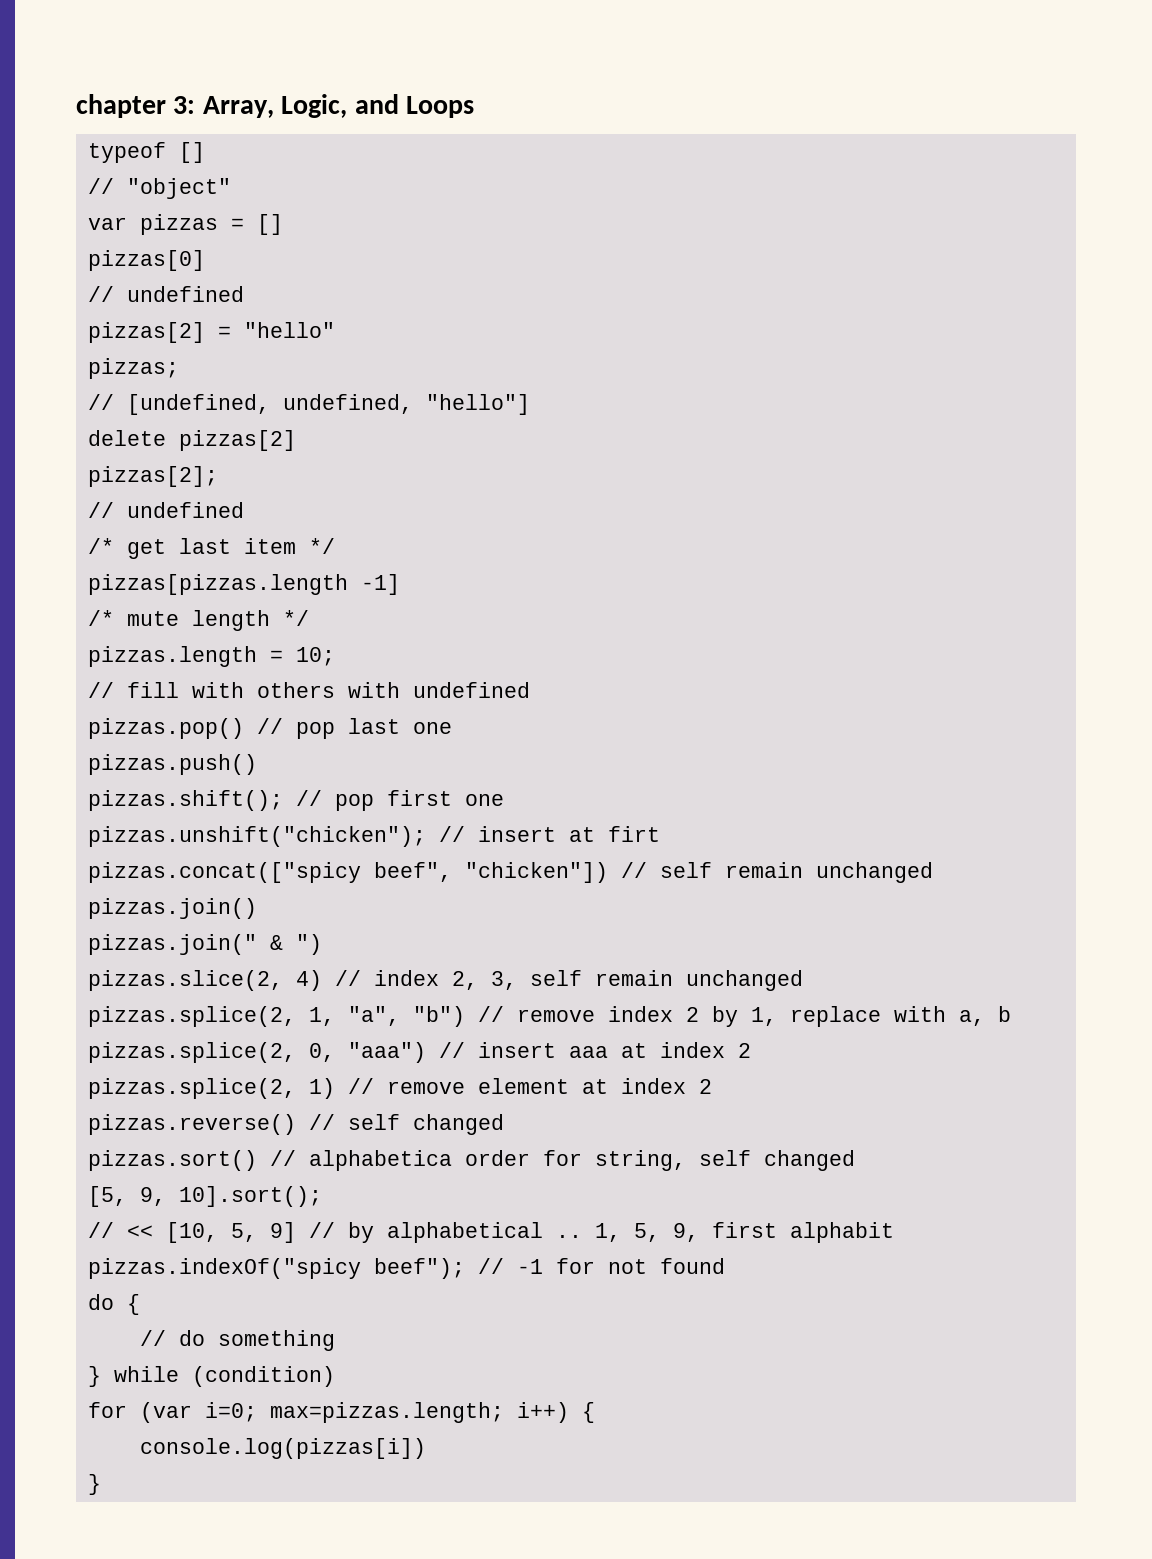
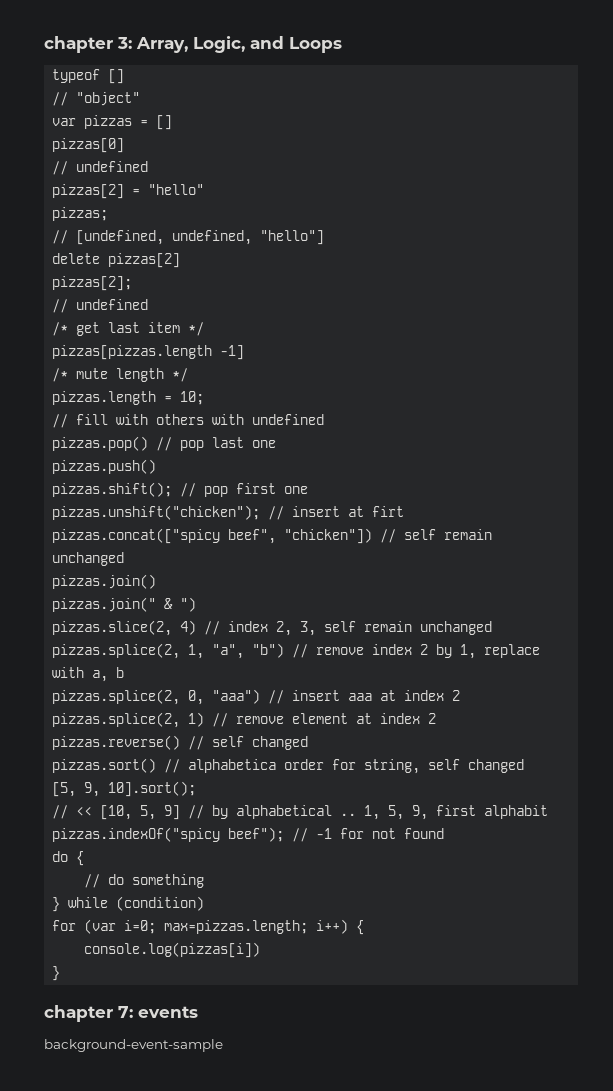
+ chapter 7: events
+ background-event-sample

